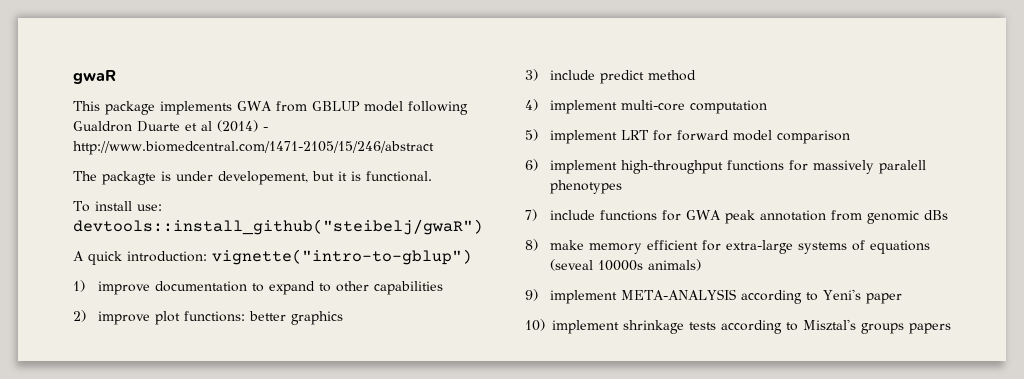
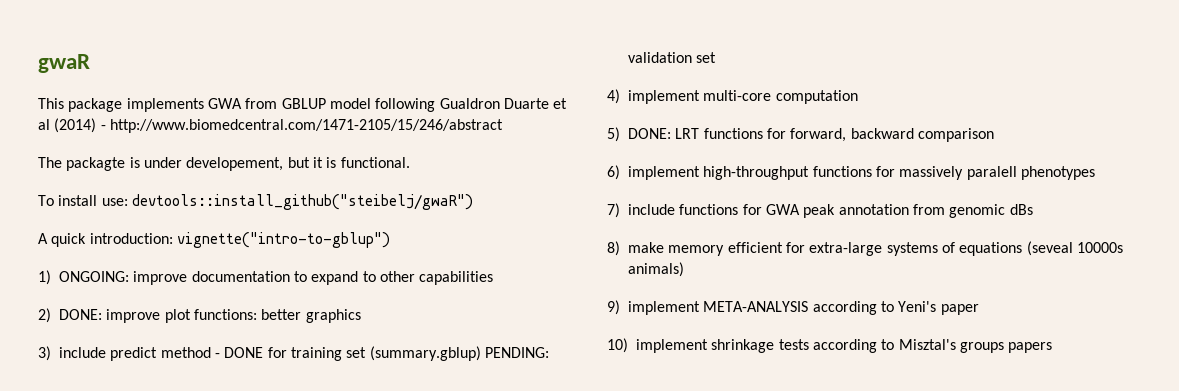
- 1) improve documentation to expand to other capabilities
+ 1) ONGOING: improve documentation to expand to other capabilities
- 2) improve plot functions: better graphics
+ 2) DONE: improve plot functions: better graphics
- 3) include predict method
+ 3) include predict method - DONE for training set (summary.gblup) PENDING: validation set
- 5) implement LRT for forward model comparison
+ 5) DONE: LRT functions for forward, backward comparison

